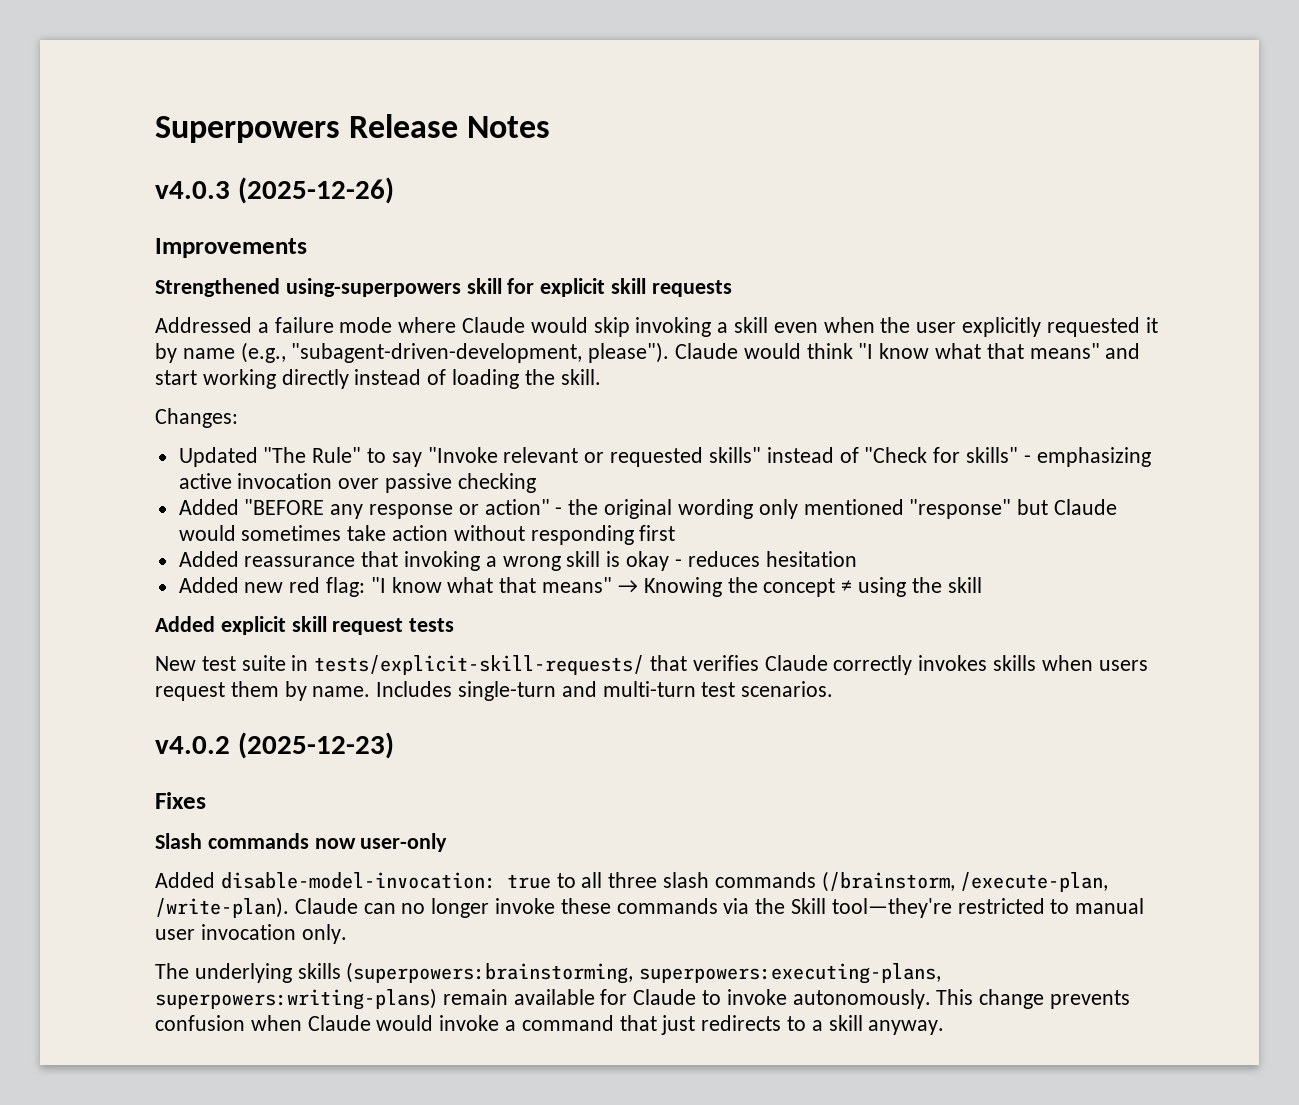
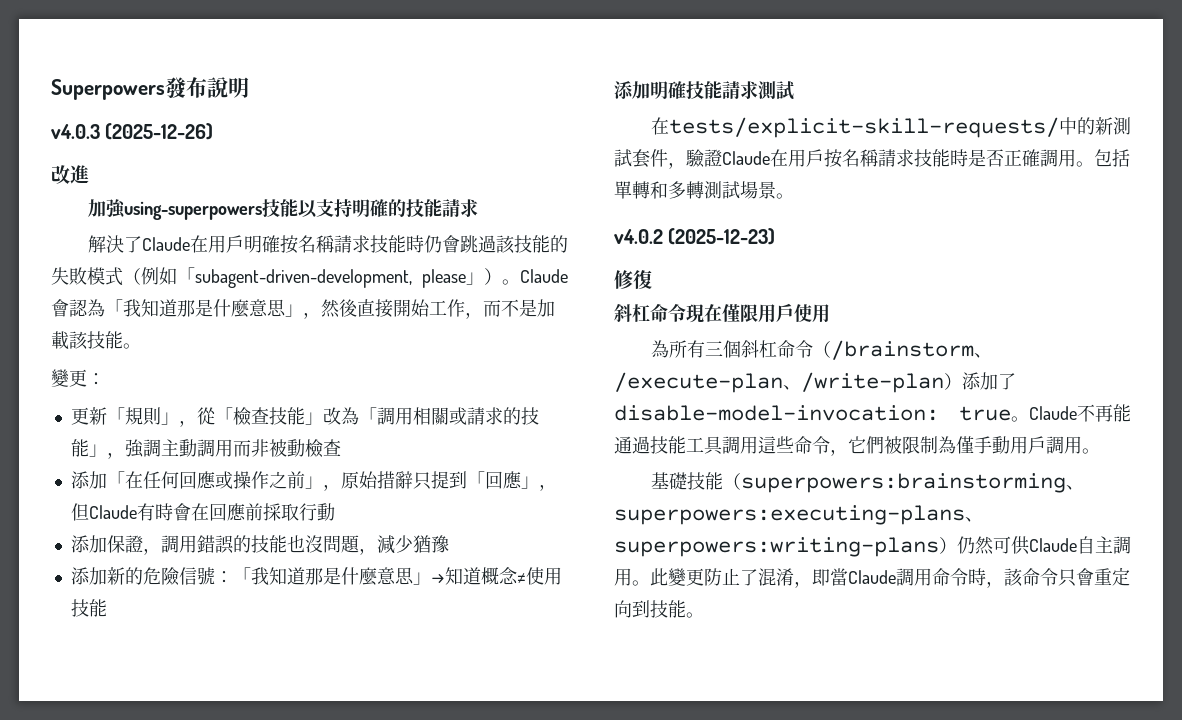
- Superpowers Release Notes
+ Superpowers發布說明
- Improvements
- Strengthened using-superpowers skill for explicit skill requests
- Addressed a failure mode where Claude would skip invoking a skill even when the user explicitly requested it by name (e.g., "subagent-driven-development, please"). Claude would think "I know what that means" and start working directly instead of loading the skill.
- Changes:
- Updated "The Rule" to say "Invoke relevant or requested skills" instead of "Check for skills" - emphasizing active invocation over passive checking
- Added "BEFORE any response or action" - the original wording only mentioned "response" but Claude would sometimes take action without responding first
- Added reassurance that invoking a wrong skill is okay - reduces hesitation
- Added new red flag: "I know what that means" → Knowing the concept ≠ using the skill
- Added explicit skill request tests
- New test suite in tests/explicit-skill-requests/ that verifies Claude correctly invokes skills when users request them by name. Includes single-turn and multi-turn test scenarios.
+ 改進
+ 加強using-superpowers技能以支持明確的技能請求
+ 解決了Claude在用戶明確按名稱請求技能時仍會跳過該技能的失敗模式（例如「subagent-driven-development, please」）。Claude會認為「我知道那是什麼意思」，然後直接開始工作，而不是加載該技能。
+ 變更：
+ 更新「規則」，從「檢查技能」改為「調用相關或請求的技能」，強調主動調用而非被動檢查
+ 添加「在任何回應或操作之前」，原始措辭只提到「回應」，但Claude有時會在回應前採取行動
+ 添加保證，調用錯誤的技能也沒問題，減少猶豫
+ 添加新的危險信號：「我知道那是什麼意思」→知道概念≠使用技能
+ 添加明確技能請求測試
+ 在tests/explicit-skill-requests/中的新測試套件，驗證Claude在用戶按名稱請求技能時是否正確調用。包括單轉和多轉測試場景。
  v4.0.2 (2025-12-23)
- Fixes
- Slash commands now user-only
- Added disable-model-invocation: true to all three slash commands (/brainstorm, /execute-plan, /write-plan). Claude can no longer invoke these commands via the Skill tool—they're restricted to manual user invocation only.
- The underlying skills (superpowers:brainstorming, superpowers:executing-plans, superpowers:writing-plans) remain available for Claude to invoke autonomously. This change prevents confusion when Claude would invoke a command that just redirects to a skill anyway.
+ 修復
+ 斜杠命令現在僅限用戶使用
+ 為所有三個斜杠命令（/brainstorm、/execute-plan、/write-plan）添加了disable-model-invocation: true。Claude不再能通過技能工具調用這些命令，它們被限制為僅手動用戶調用。
+ 基礎技能（superpowers:brainstorming、superpowers:executing-plans、superpowers:writing-plans）仍然可供Claude自主調用。此變更防止了混淆，即當Claude調用命令時，該命令只會重定向到技能。

